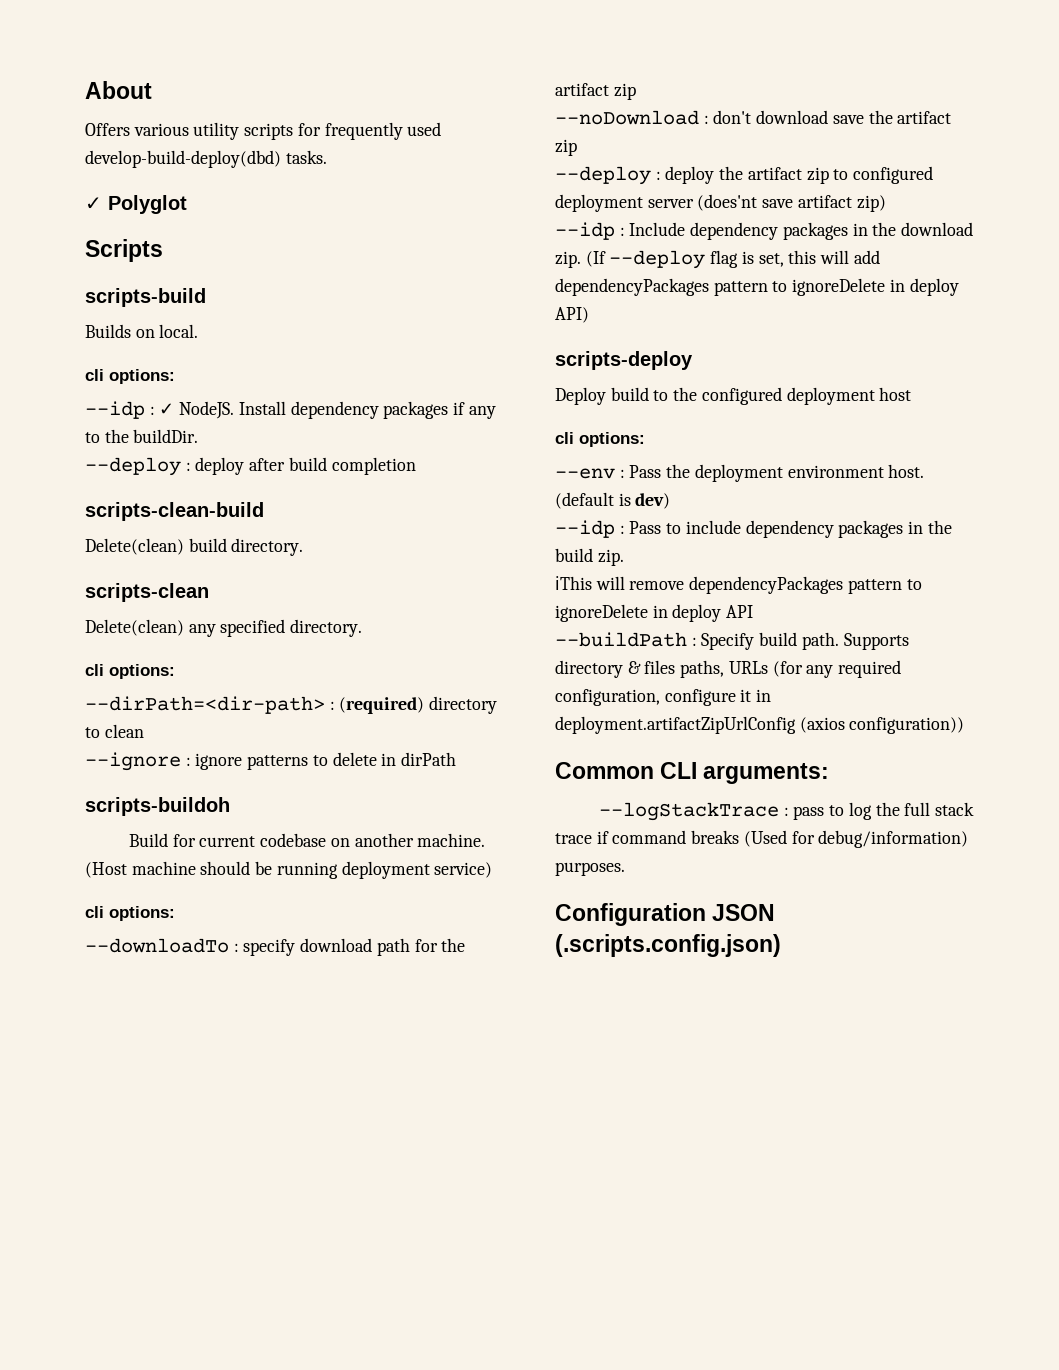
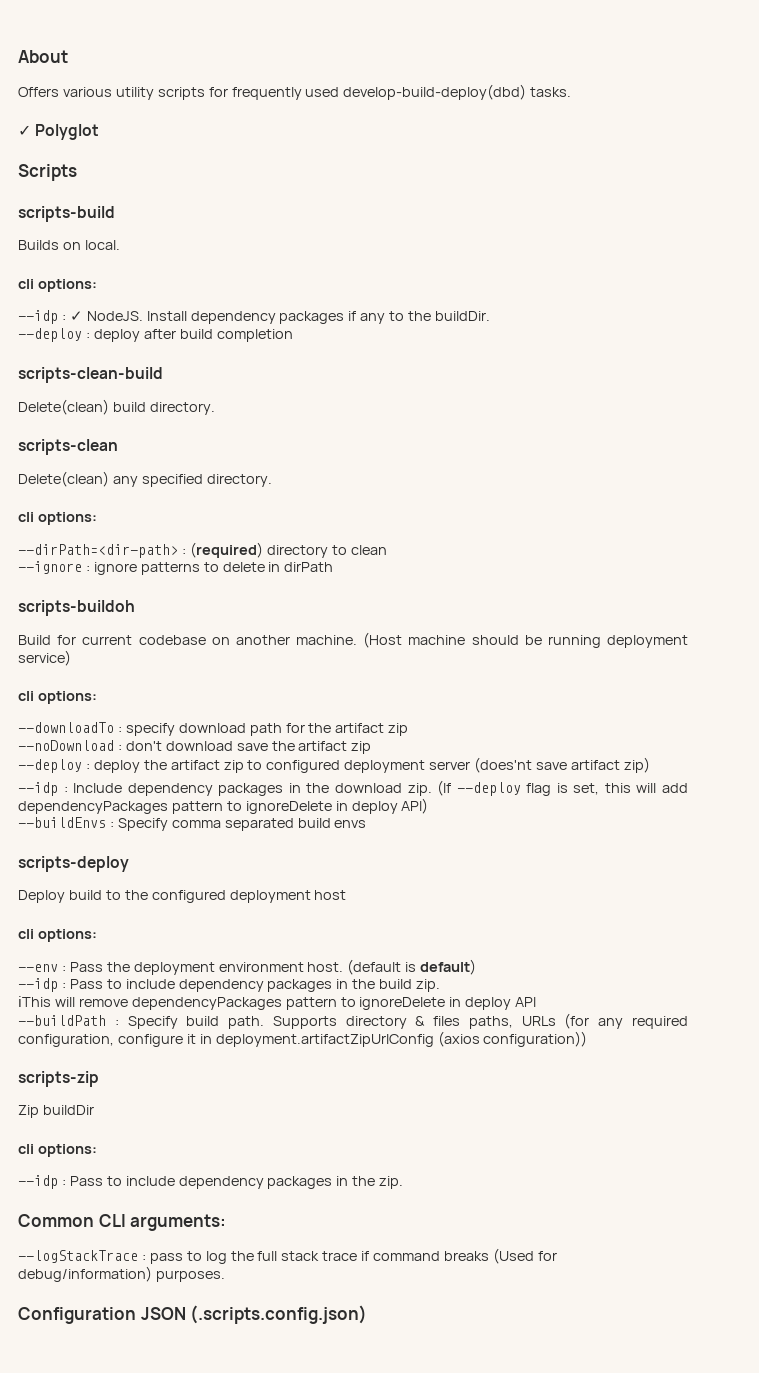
+ --buildEnvs : Specify comma separated build envs
- (default is dev)
+ (default is default)
+ scripts-zip
+ Zip buildDir
+ cli options:
+ --idp : Pass to include dependency packages in the zip.

